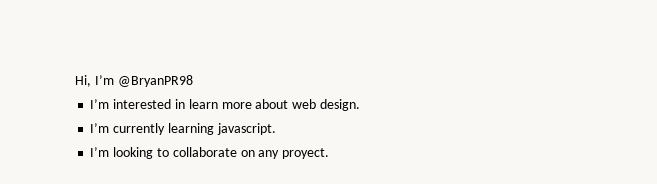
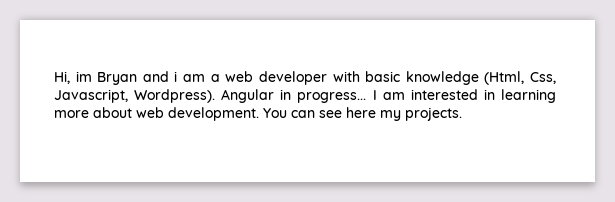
- Hi, I’m @BryanPR98
- I’m interested in learn more about web design.
- I’m currently learning javascript.
- I’m looking to collaborate on any proyect.
+ Hi, im Bryan and i am a web developer with basic knowledge (Html, Css, Javascript, Wordpress). Angular in progress... I am interested in learning more about web development. You can see here my projects.

